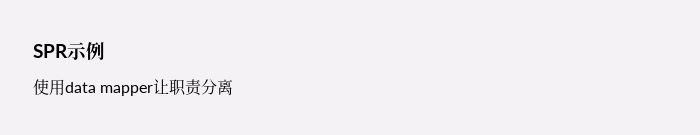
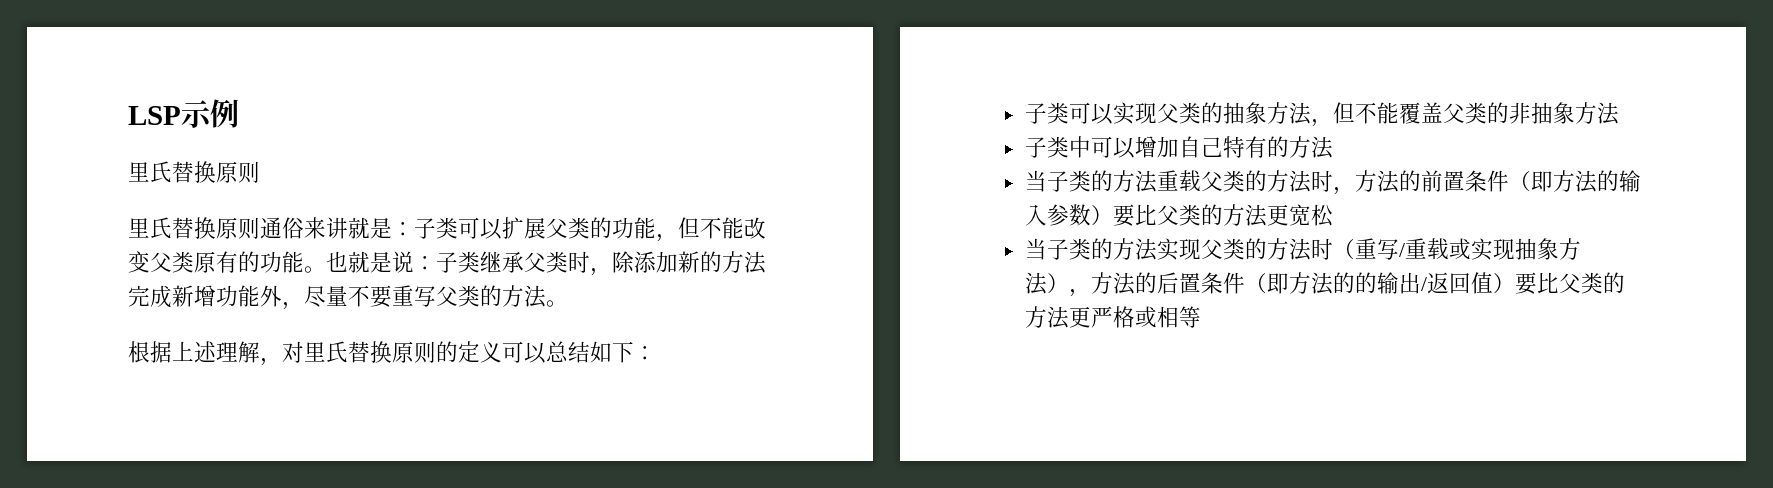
- SPR示例
- 使用data mapper让职责分离
+ LSP示例
+ 里氏替换原则
+ 里氏替换原则通俗来讲就是：子类可以扩展父类的功能，但不能改变父类原有的功能。也就是说：子类继承父类时，除添加新的方法完成新增功能外，尽量不要重写父类的方法。
+ 根据上述理解，对里氏替换原则的定义可以总结如下：
+ 子类可以实现父类的抽象方法，但不能覆盖父类的非抽象方法
+ 子类中可以增加自己特有的方法
+ 当子类的方法重载父类的方法时，方法的前置条件（即方法的输入参数）要比父类的方法更宽松
+ 当子类的方法实现父类的方法时（重写/重载或实现抽象方法），方法的后置条件（即方法的的输出/返回值）要比父类的方法更严格或相等

